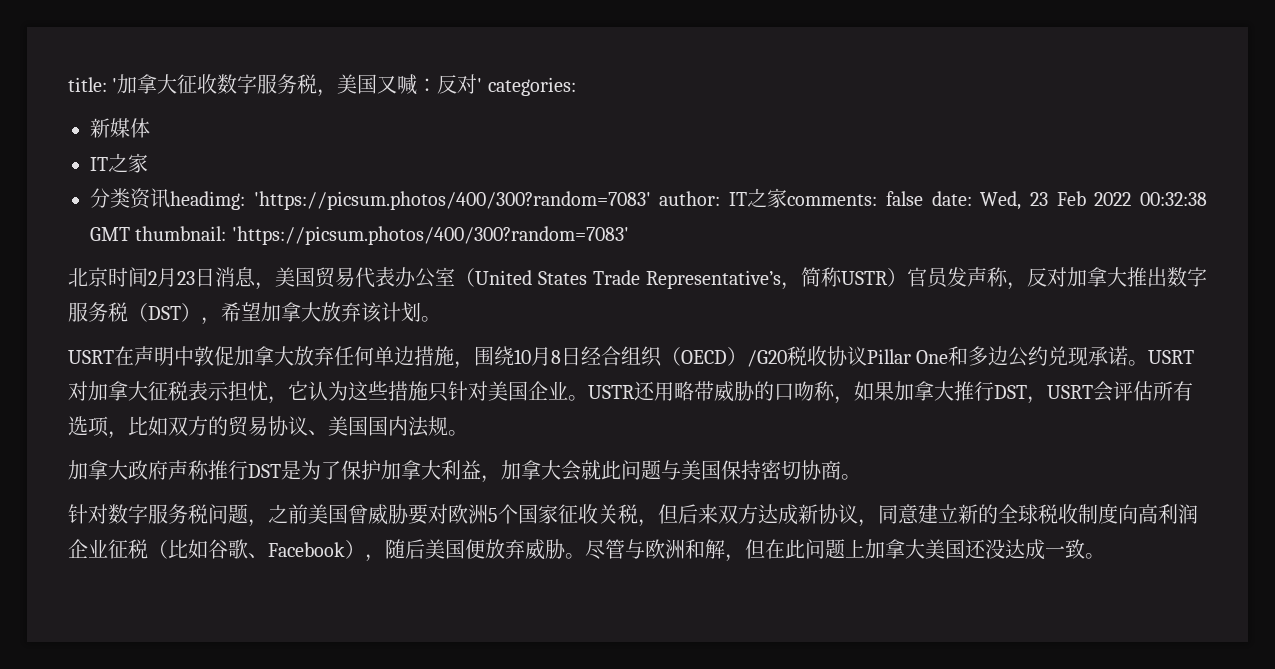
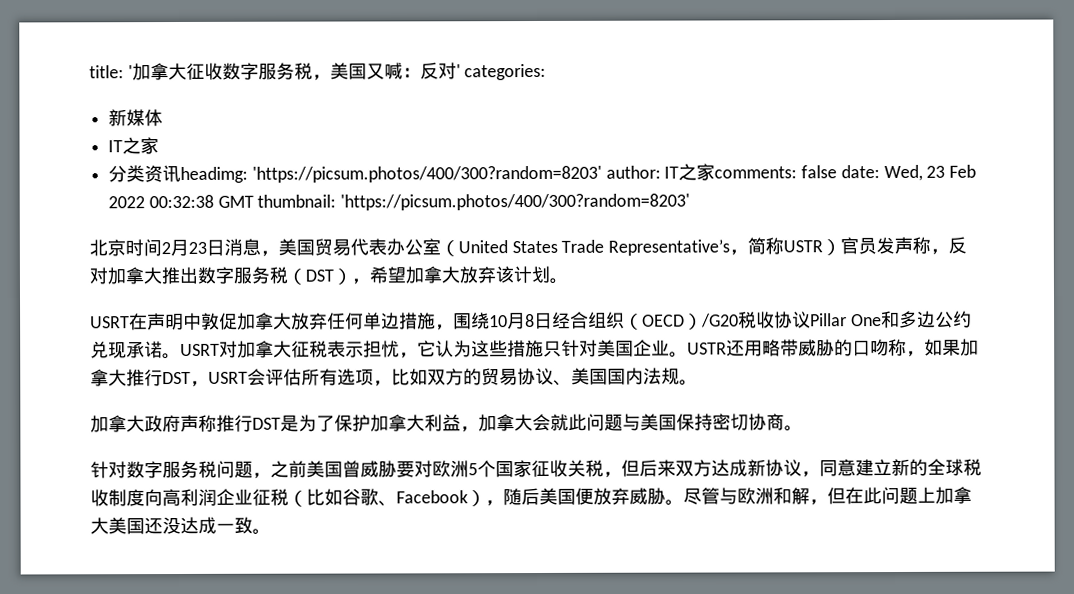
- 分类资讯headimg: 'https://picsum.photos/400/300?random=7083' author: IT之家comments: false date: Wed, 23 Feb 2022 00:32:38 GMT thumbnail: 'https://picsum.photos/400/300?random=7083'
+ 分类资讯headimg: 'https://picsum.photos/400/300?random=8203' author: IT之家comments: false date: Wed, 23 Feb 2022 00:32:38 GMT thumbnail: 'https://picsum.photos/400/300?random=8203'

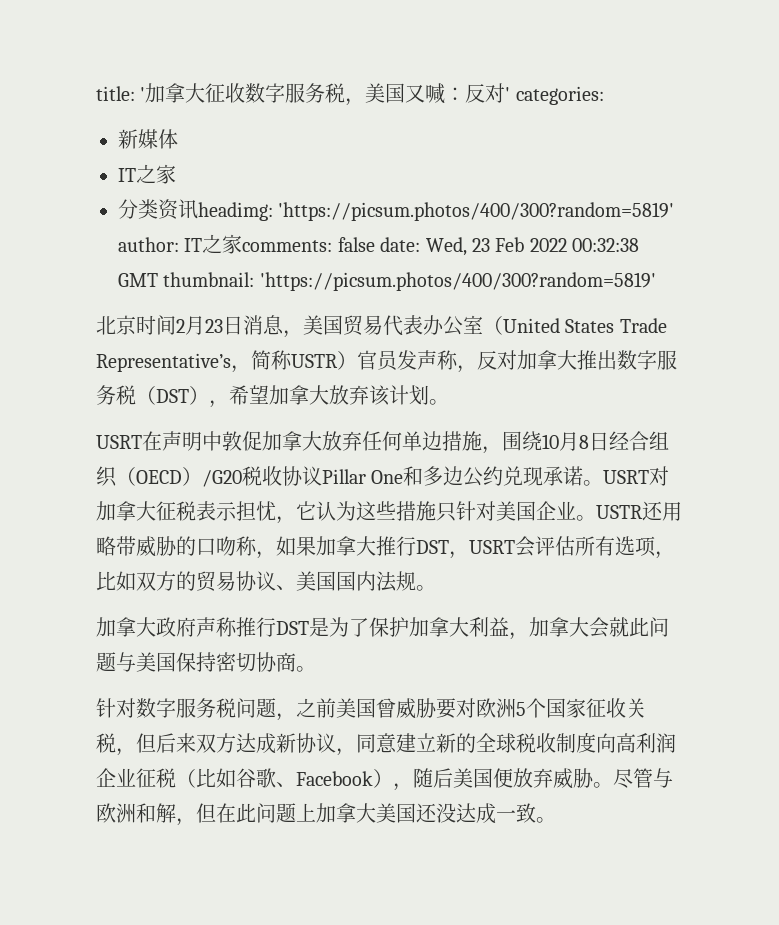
- 分类资讯headimg: 'https://picsum.photos/400/300?random=8203' author: IT之家comments: false date: Wed, 23 Feb 2022 00:32:38 GMT thumbnail: 'https://picsum.photos/400/300?random=8203'
+ 分类资讯headimg: 'https://picsum.photos/400/300?random=5819' author: IT之家comments: false date: Wed, 23 Feb 2022 00:32:38 GMT thumbnail: 'https://picsum.photos/400/300?random=5819'

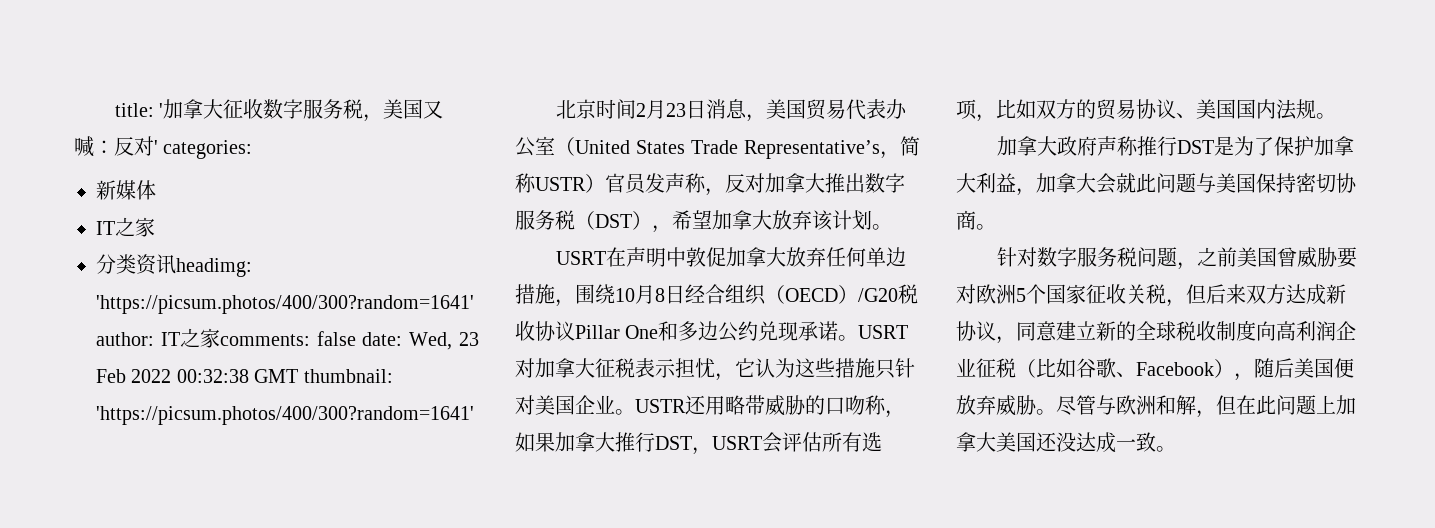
- 分类资讯headimg: 'https://picsum.photos/400/300?random=5819' author: IT之家comments: false date: Wed, 23 Feb 2022 00:32:38 GMT thumbnail: 'https://picsum.photos/400/300?random=5819'
+ 分类资讯headimg: 'https://picsum.photos/400/300?random=1641' author: IT之家comments: false date: Wed, 23 Feb 2022 00:32:38 GMT thumbnail: 'https://picsum.photos/400/300?random=1641'

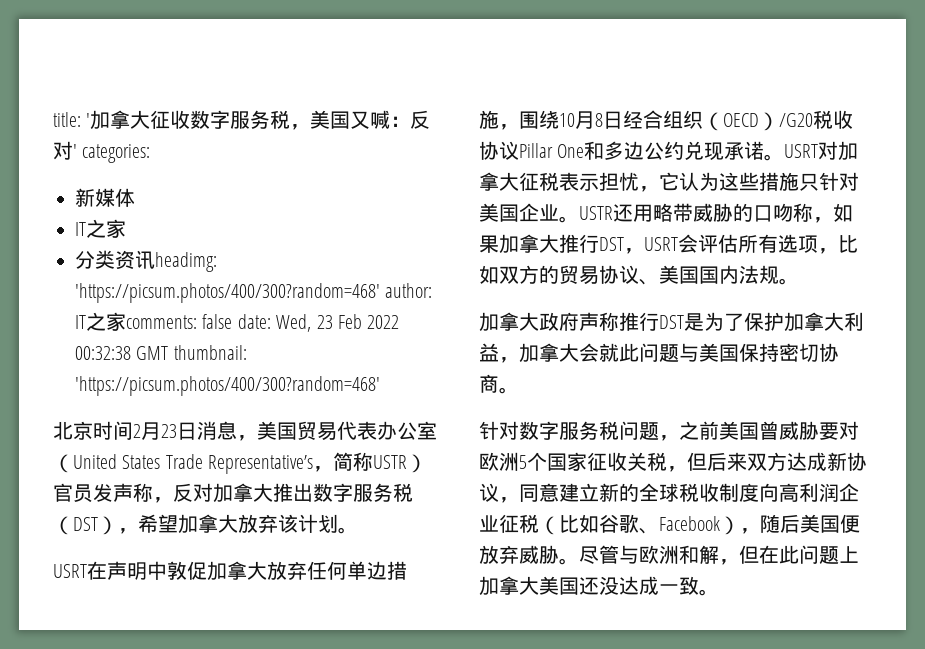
- 分类资讯headimg: 'https://picsum.photos/400/300?random=1641' author: IT之家comments: false date: Wed, 23 Feb 2022 00:32:38 GMT thumbnail: 'https://picsum.photos/400/300?random=1641'
+ 分类资讯headimg: 'https://picsum.photos/400/300?random=468' author: IT之家comments: false date: Wed, 23 Feb 2022 00:32:38 GMT thumbnail: 'https://picsum.photos/400/300?random=468'

